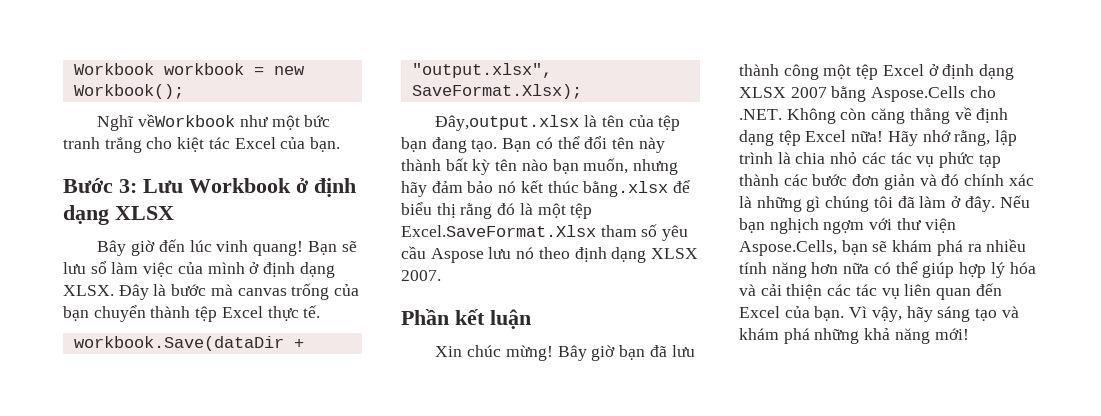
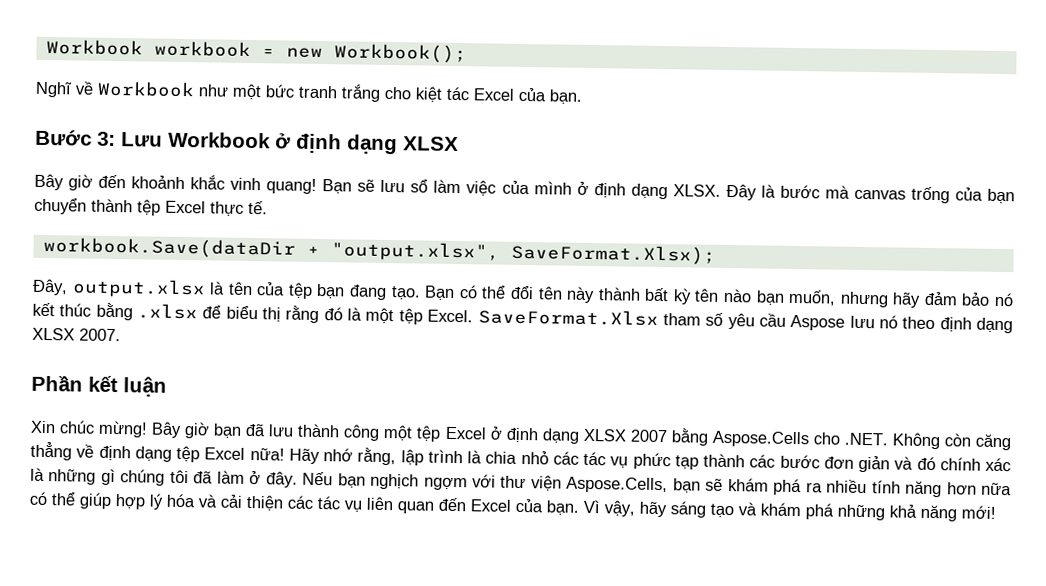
- Nghĩ vềWorkbook như một bức tranh trắng cho kiệt tác Excel của bạn.
+ Nghĩ về Workbook như một bức tranh trắng cho kiệt tác Excel của bạn.
- Bây giờ đến lúc vinh quang!
+ Bây giờ đến khoảnh khắc vinh quang!
- Đây,output.xlsx là tên của tệp bạn đang tạo.
+ Đây, output.xlsx là tên của tệp bạn đang tạo.
- Bạn có thể đổi tên này thành bất kỳ tên nào bạn muốn, nhưng hãy đảm bảo nó kết thúc bằng.xlsx để biểu thị rằng đó là một tệp Excel.SaveFormat.Xlsx tham số yêu cầu Aspose lưu nó theo định dạng XLSX 2007.
+ Bạn có thể đổi tên này thành bất kỳ tên nào bạn muốn, nhưng hãy đảm bảo nó kết thúc bằng .xlsx để biểu thị rằng đó là một tệp Excel. SaveFormat.Xlsx tham số yêu cầu Aspose lưu nó theo định dạng XLSX 2007.

